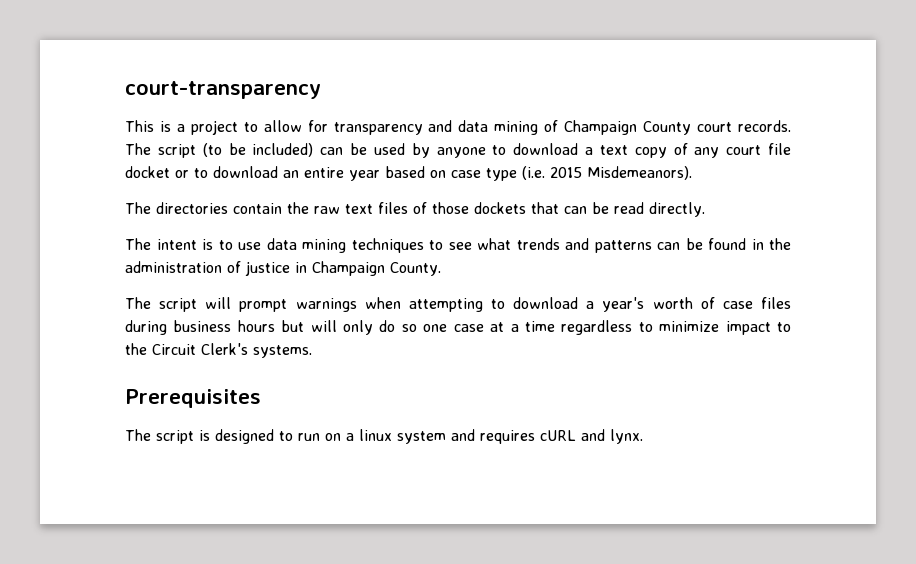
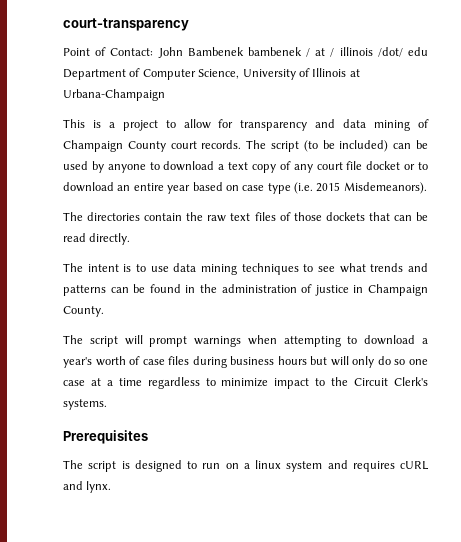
+ Point of Contact: John Bambenek bambenek / at / illinois /dot/ edu Department of Computer Science, University of Illinois at Urbana-Champaign

